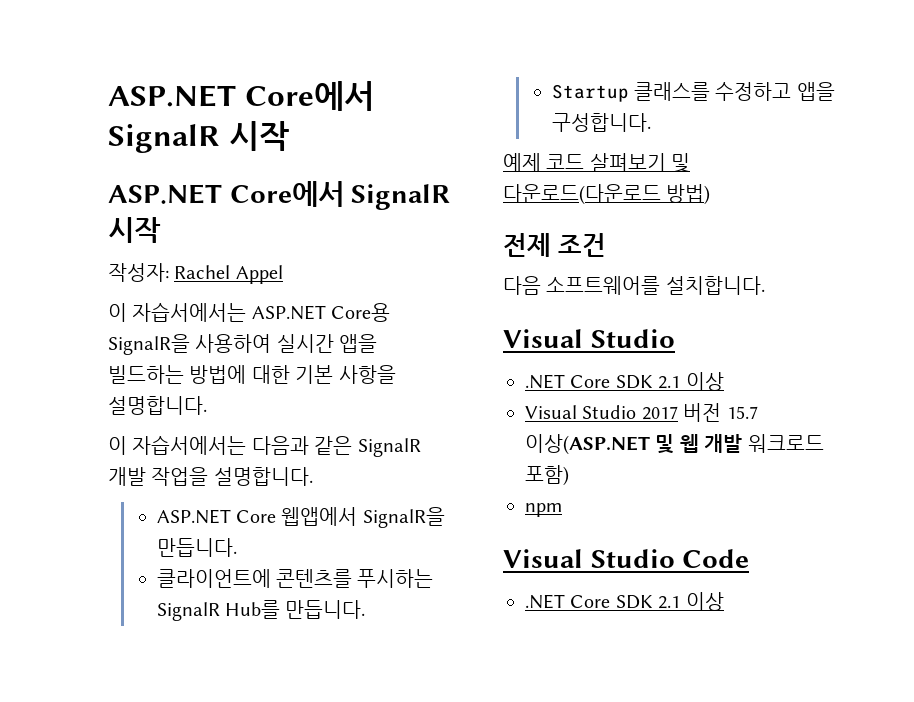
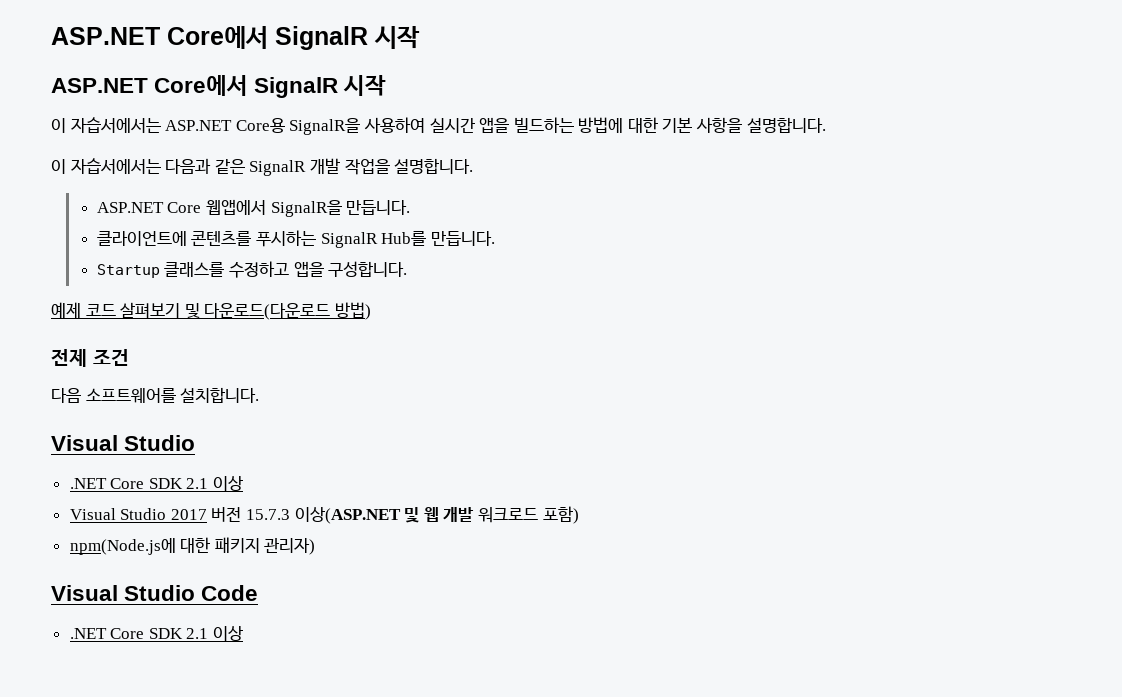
- 작성자: Rachel Appel
- Visual Studio 2017 버전 15.7 이상(ASP.NET 및 웹 개발 워크로드 포함)
+ Visual Studio 2017 버전 15.7.3 이상(ASP.NET 및 웹 개발 워크로드 포함)
- npm
+ npm(Node.js에 대한 패키지 관리자)

